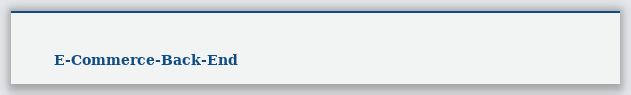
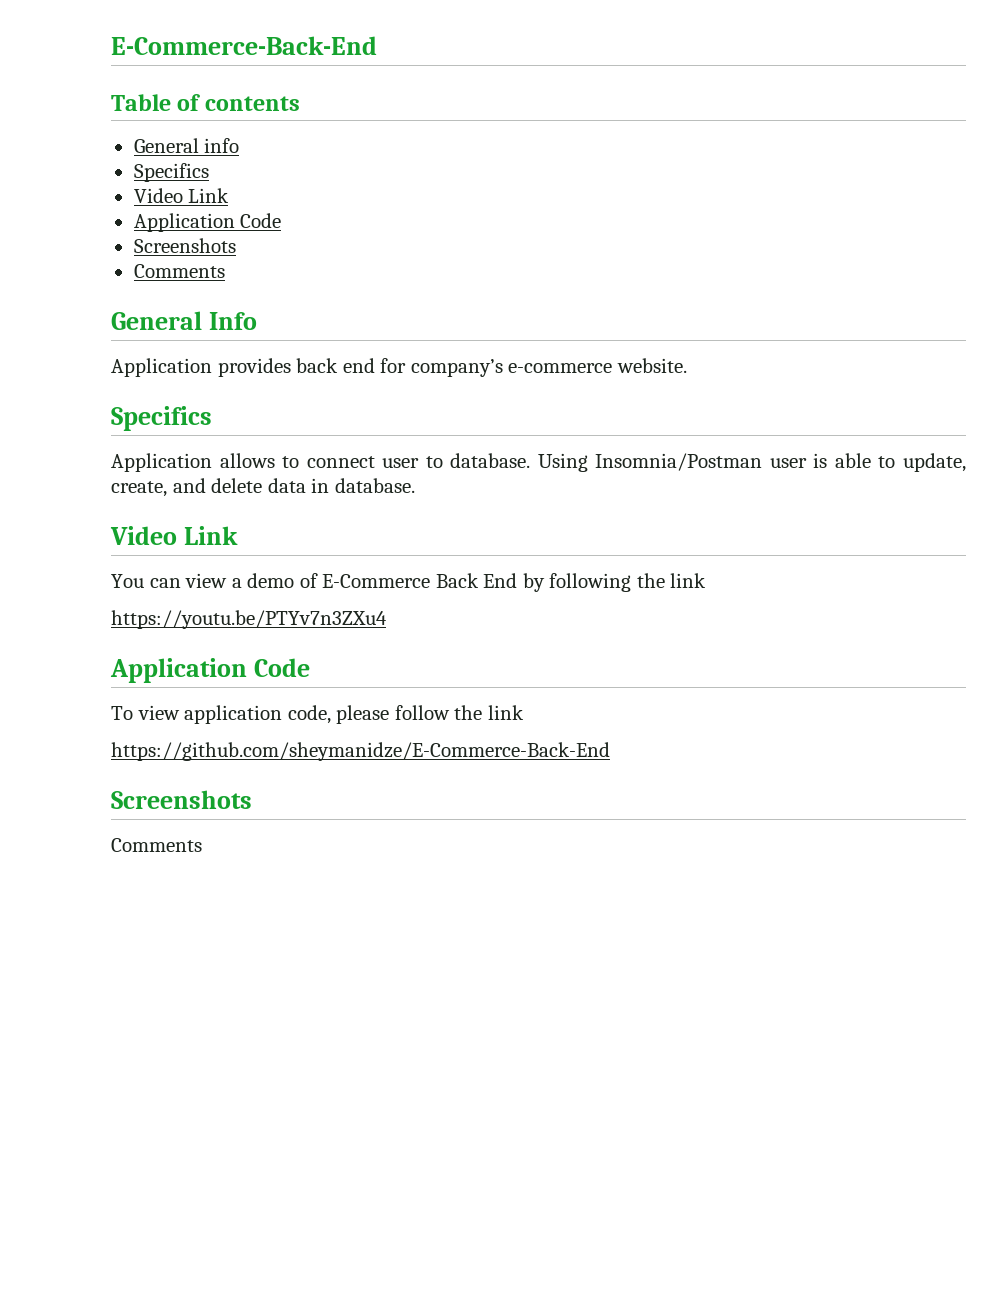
+ Table of contents
+ General info
+ Specifics
+ Video Link
+ Application Code
+ Screenshots
+ Comments
+ General Info
+ Application provides back end for company’s e-commerce website.
+ Specifics
+ Application allows to connect user to database. Using Insomnia/Postman user is able to update, create, and delete data in database.
+ Video Link
+ You can view a demo of E-Commerce Back End by following the link
+ https://youtu.be/PTYv7n3ZXu4
+ Application Code
+ To view application code, please follow the link
+ https://github.com/sheymanidze/E-Commerce-Back-End
+ Screenshots
+ Comments

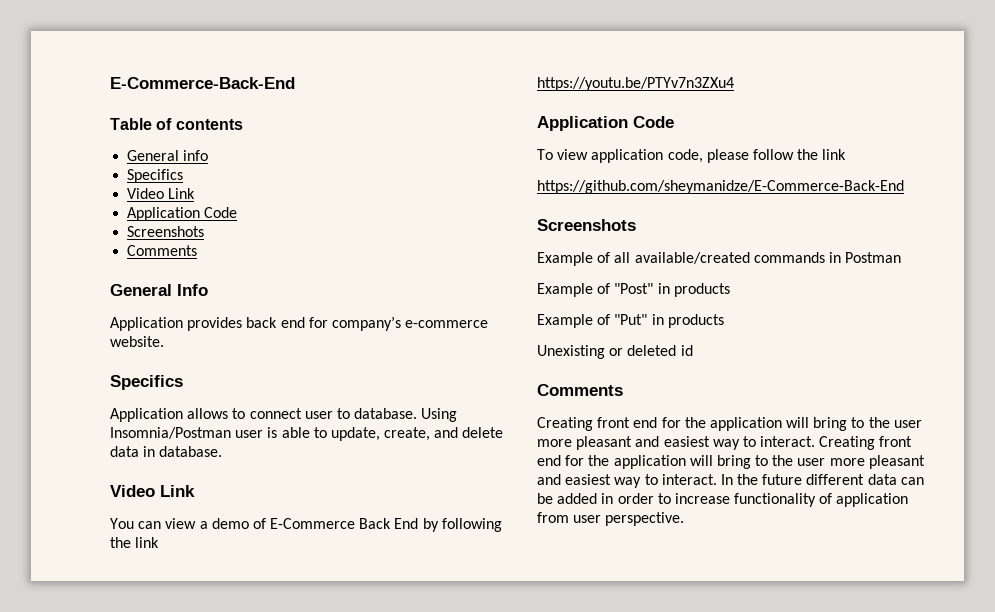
  https://github.com/sheymanidze/E-Commerce-Back-End
  Screenshots
+ Example of all available/created commands in Postman
+ Example of "Post" in products
+ Example of "Put" in products
+ Unexisting or deleted id
  Comments
+ Creating front end for the application will bring to the user more pleasant and easiest way to interact. Creating front end for the application will bring to the user more pleasant and easiest way to interact. In the future different data can be added in order to increase functionality of application from user perspective.

